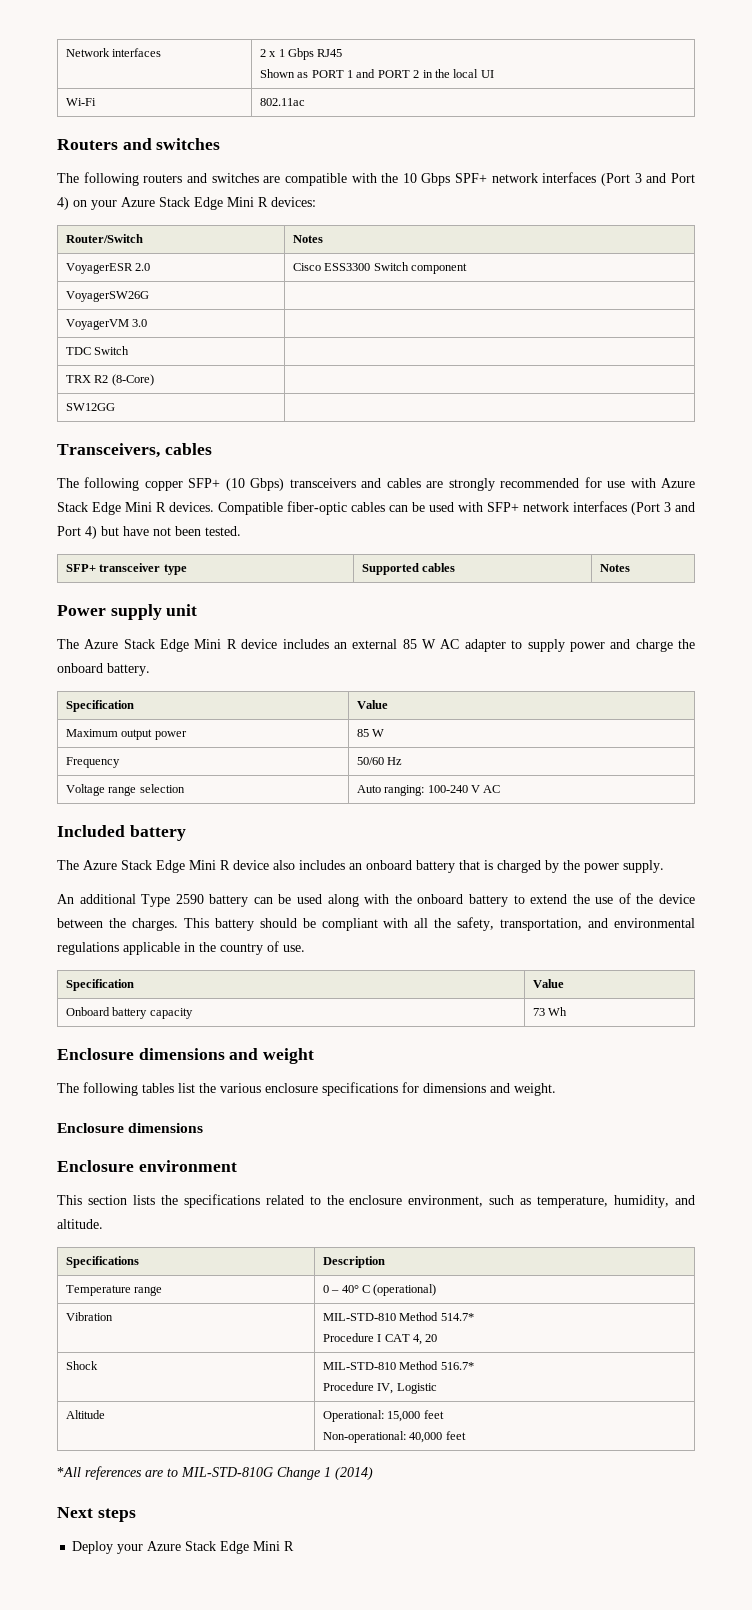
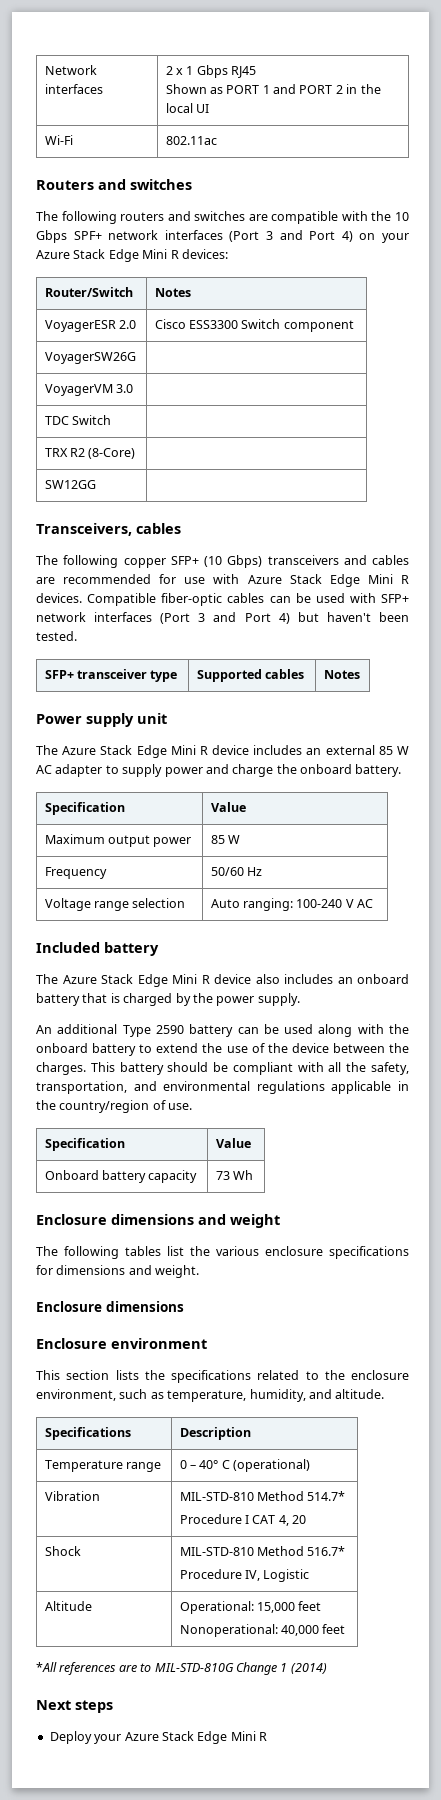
- The following copper SFP+ (10 Gbps) transceivers and cables are strongly recommended for use with Azure Stack Edge Mini R devices.
+ The following copper SFP+ (10 Gbps) transceivers and cables are recommended for use with Azure Stack Edge Mini R devices.
- Compatible fiber-optic cables can be used with SFP+ network interfaces (Port 3 and Port 4) but have not been tested.
+ Compatible fiber-optic cables can be used with SFP+ network interfaces (Port 3 and Port 4) but haven't been tested.
- This battery should be compliant with all the safety, transportation, and environmental regulations applicable in the country of use.
+ This battery should be compliant with all the safety, transportation, and environmental regulations applicable in the country/region of use.
  Altitude | Operational: 15,000 feet
- Non-operational: 40,000 feet
+ Nonoperational: 40,000 feet

